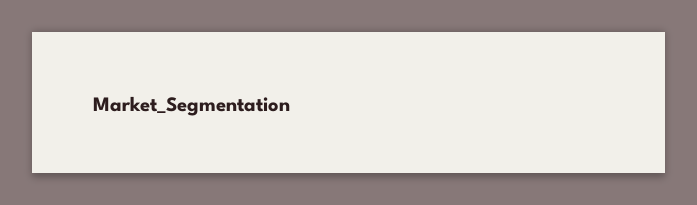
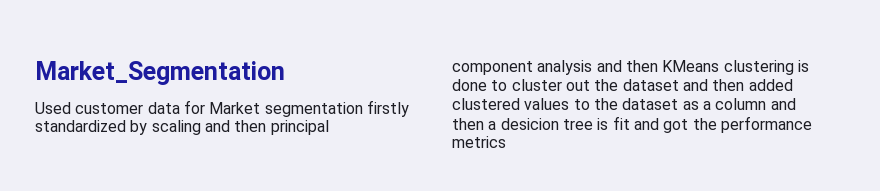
+ Used customer data for Market segmentation firstly standardized by scaling and then principal component analysis and then KMeans clustering is done to cluster out the dataset and then added clustered values to the dataset as a column and then a desicion tree is fit and got the performance metrics

